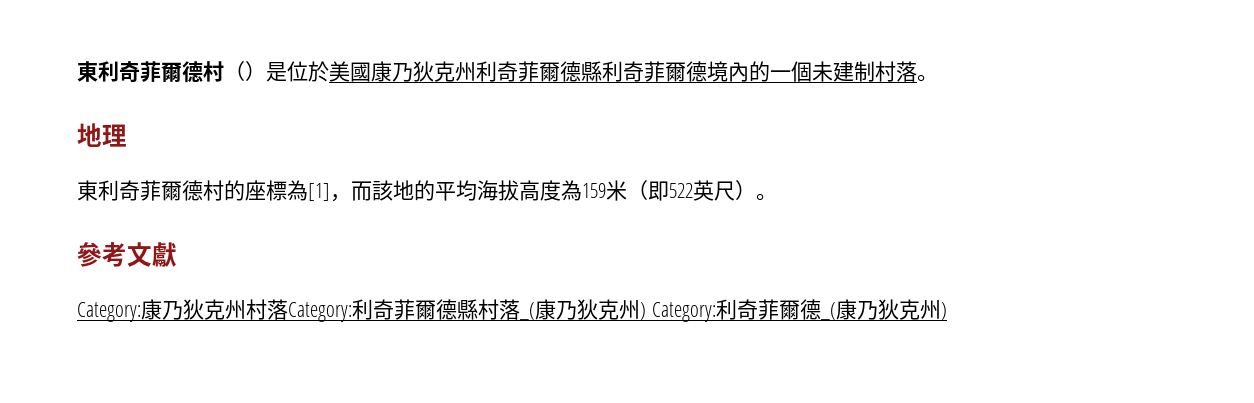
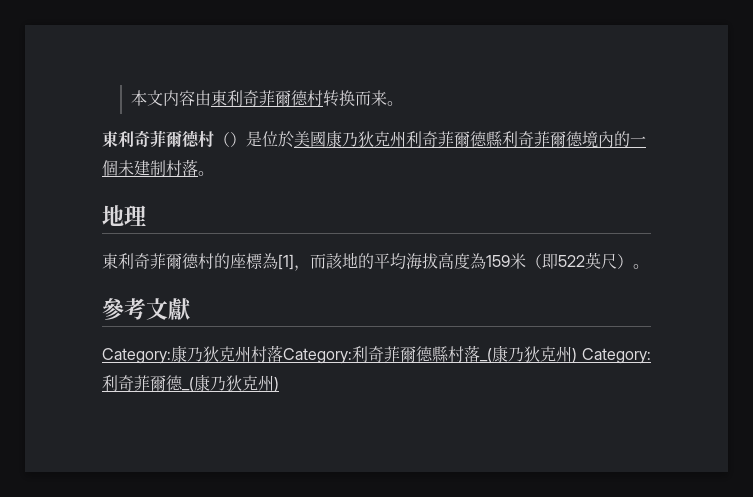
+ 本文内容由東利奇菲爾德村转换而来。

